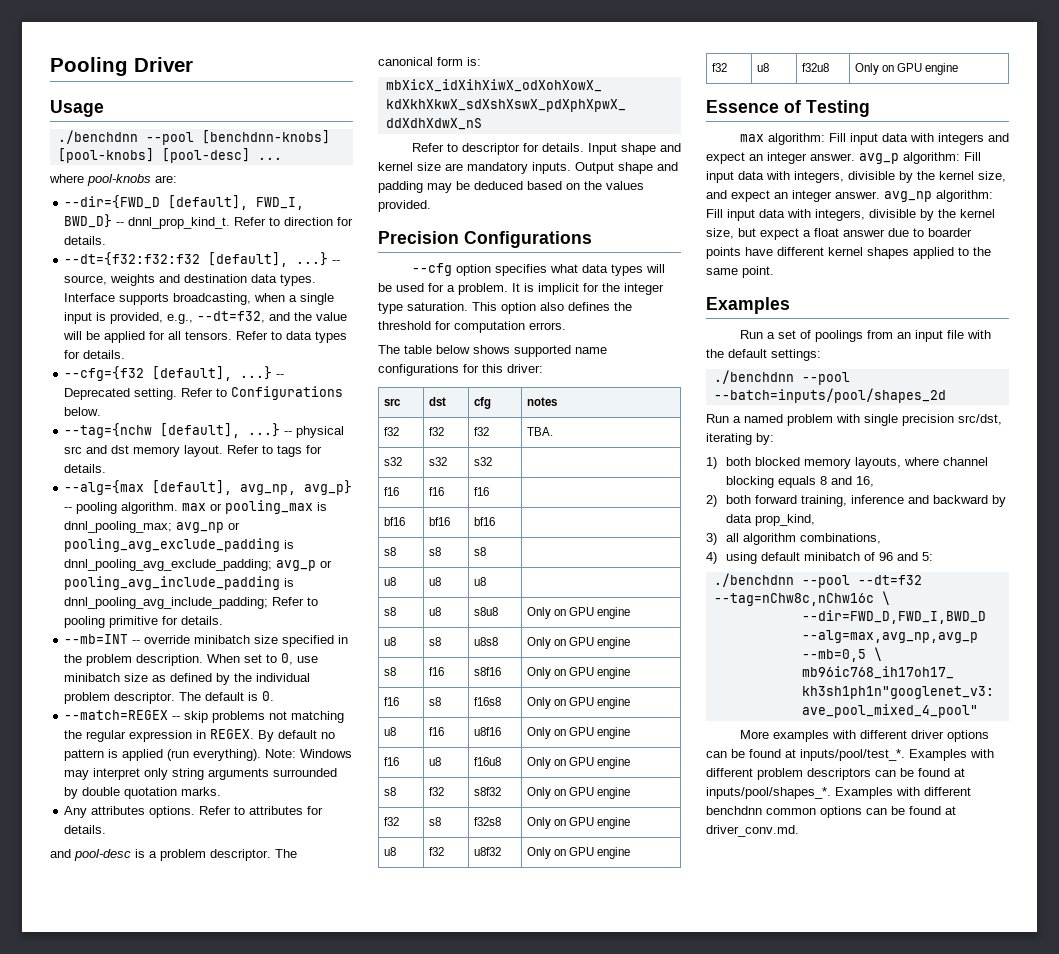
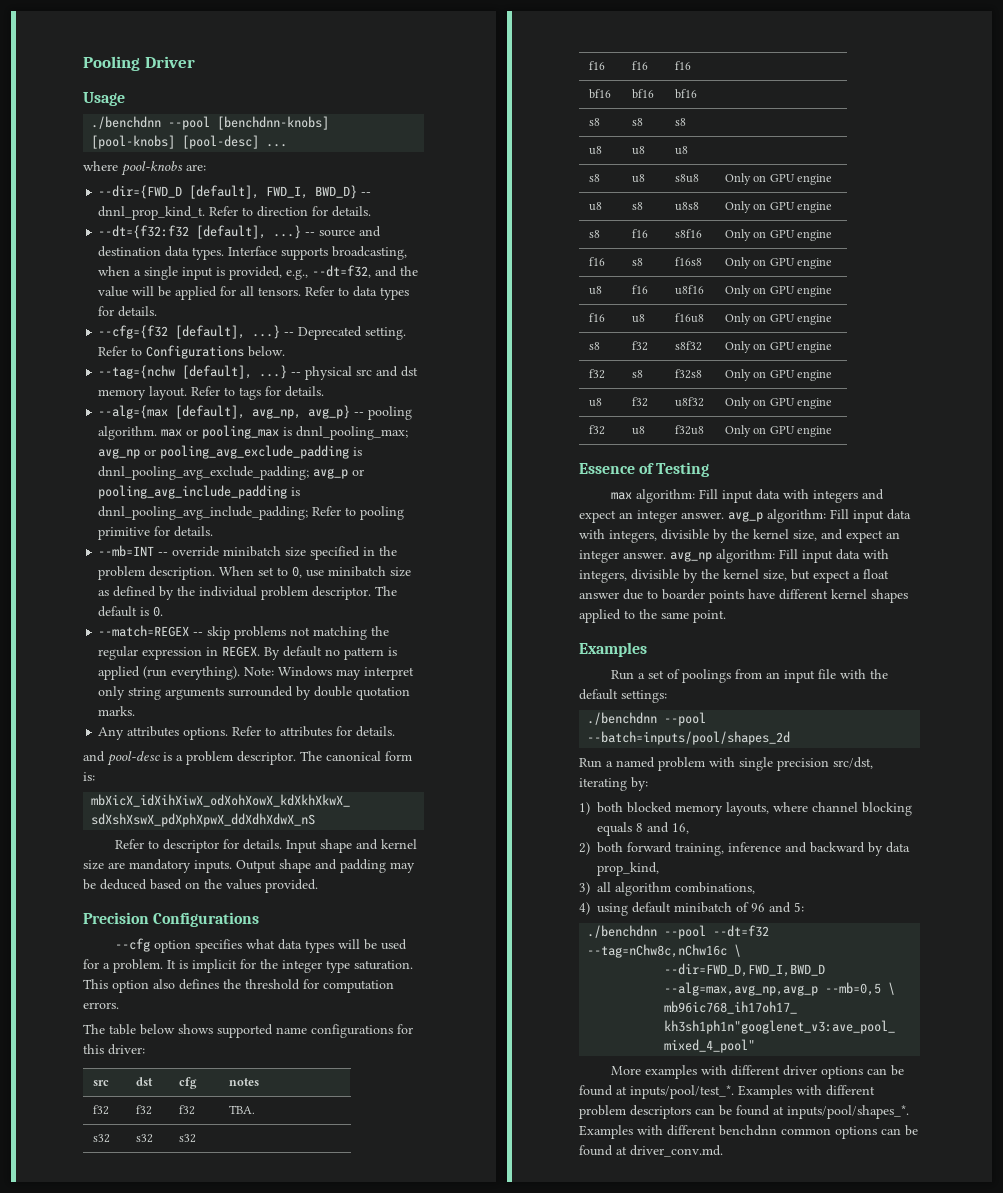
- --dt={f32:f32:f32 [default], ...} -- source, weights and destination data types.
+ --dt={f32:f32 [default], ...} -- source and destination data types.

